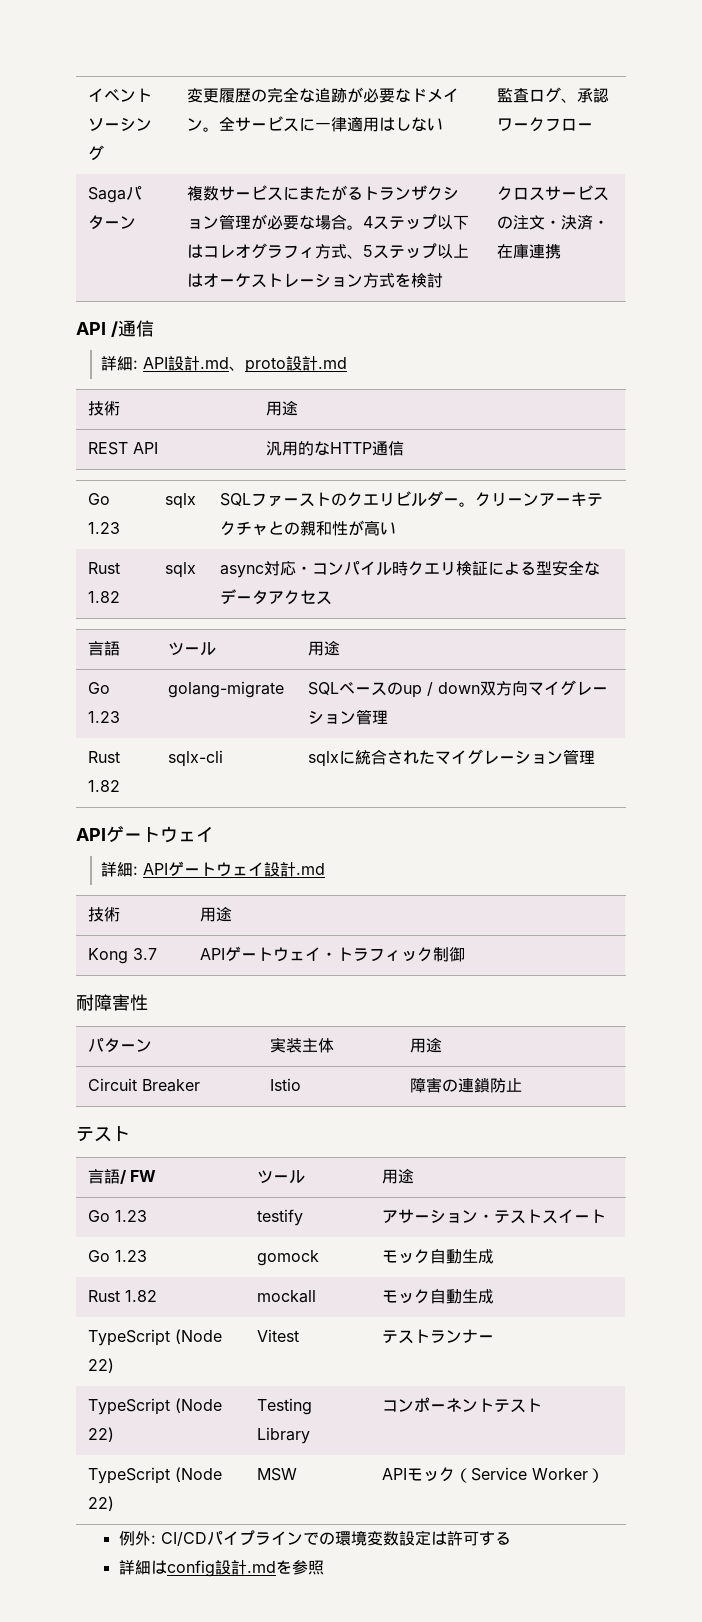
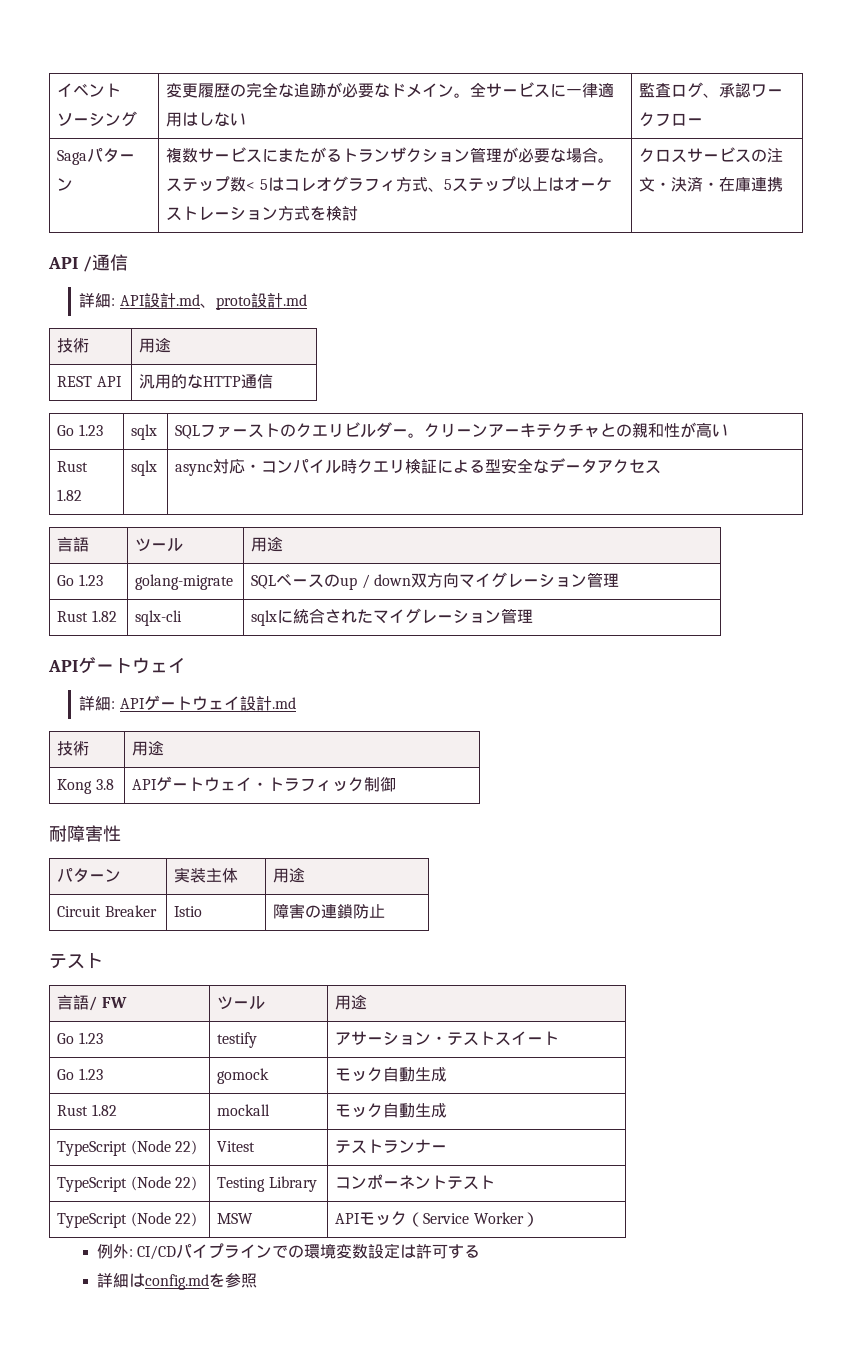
- 4ステップ以下はコレオグラフィ方式、5ステップ以上はオーケストレーション方式を検討
+ ステップ数< 5はコレオグラフィ方式、5ステップ以上はオーケストレーション方式を検討
- Kong 3.7 | APIゲートウェイ・トラフィック制御
+ Kong 3.8 | APIゲートウェイ・トラフィック制御
- 詳細はconfig設計.mdを参照
+ 詳細はconfig.mdを参照

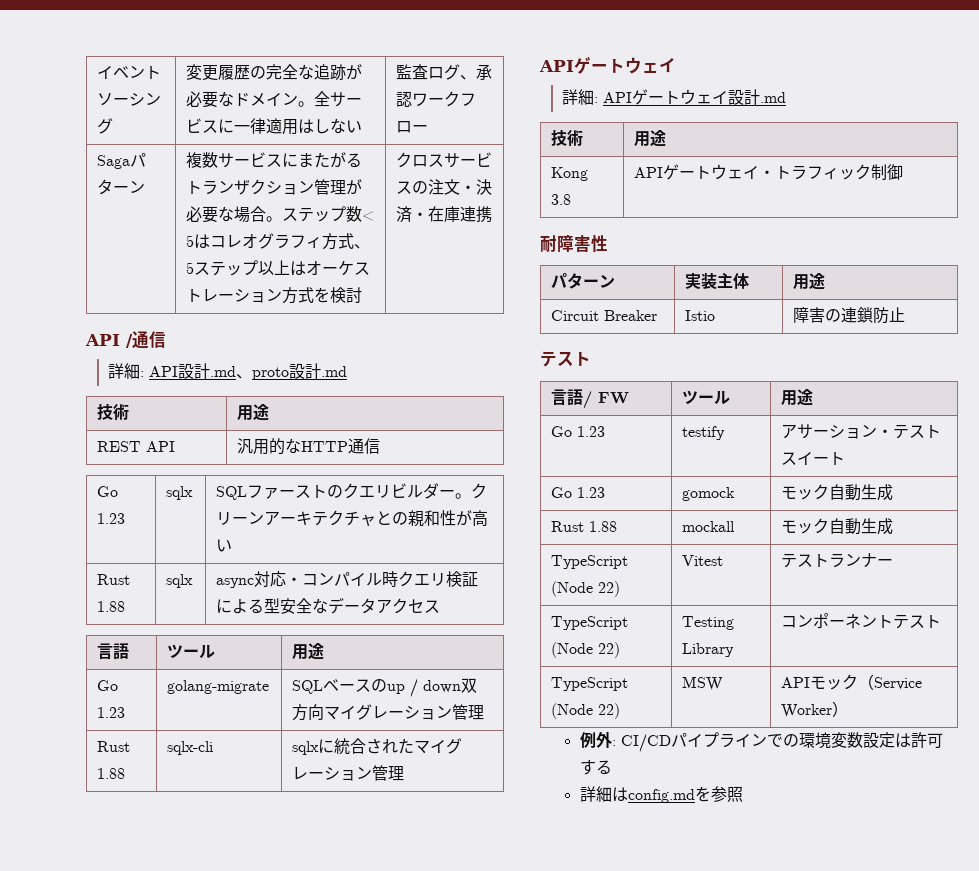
- Rust 1.82 | sqlx | async対応・コンパイル時クエリ検証による型安全なデータアクセス
+ Rust 1.88 | sqlx | async対応・コンパイル時クエリ検証による型安全なデータアクセス
- Rust 1.82 | sqlx-cli | sqlxに統合されたマイグレーション管理
+ Rust 1.88 | sqlx-cli | sqlxに統合されたマイグレーション管理
- Rust 1.82 | mockall | モック自動生成
+ Rust 1.88 | mockall | モック自動生成

